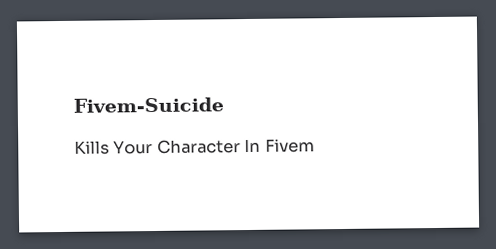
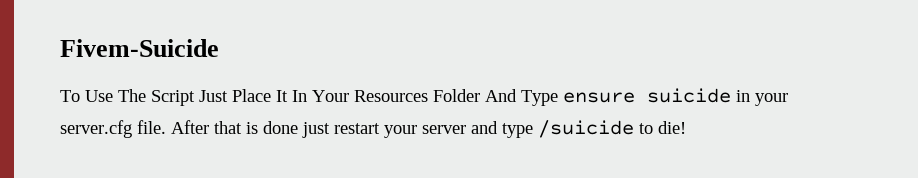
- Kills Your Character In Fivem
+ To Use The Script Just Place It In Your Resources Folder And Type ensure suicide in your server.cfg file. After that is done just restart your server and type /suicide to die!

